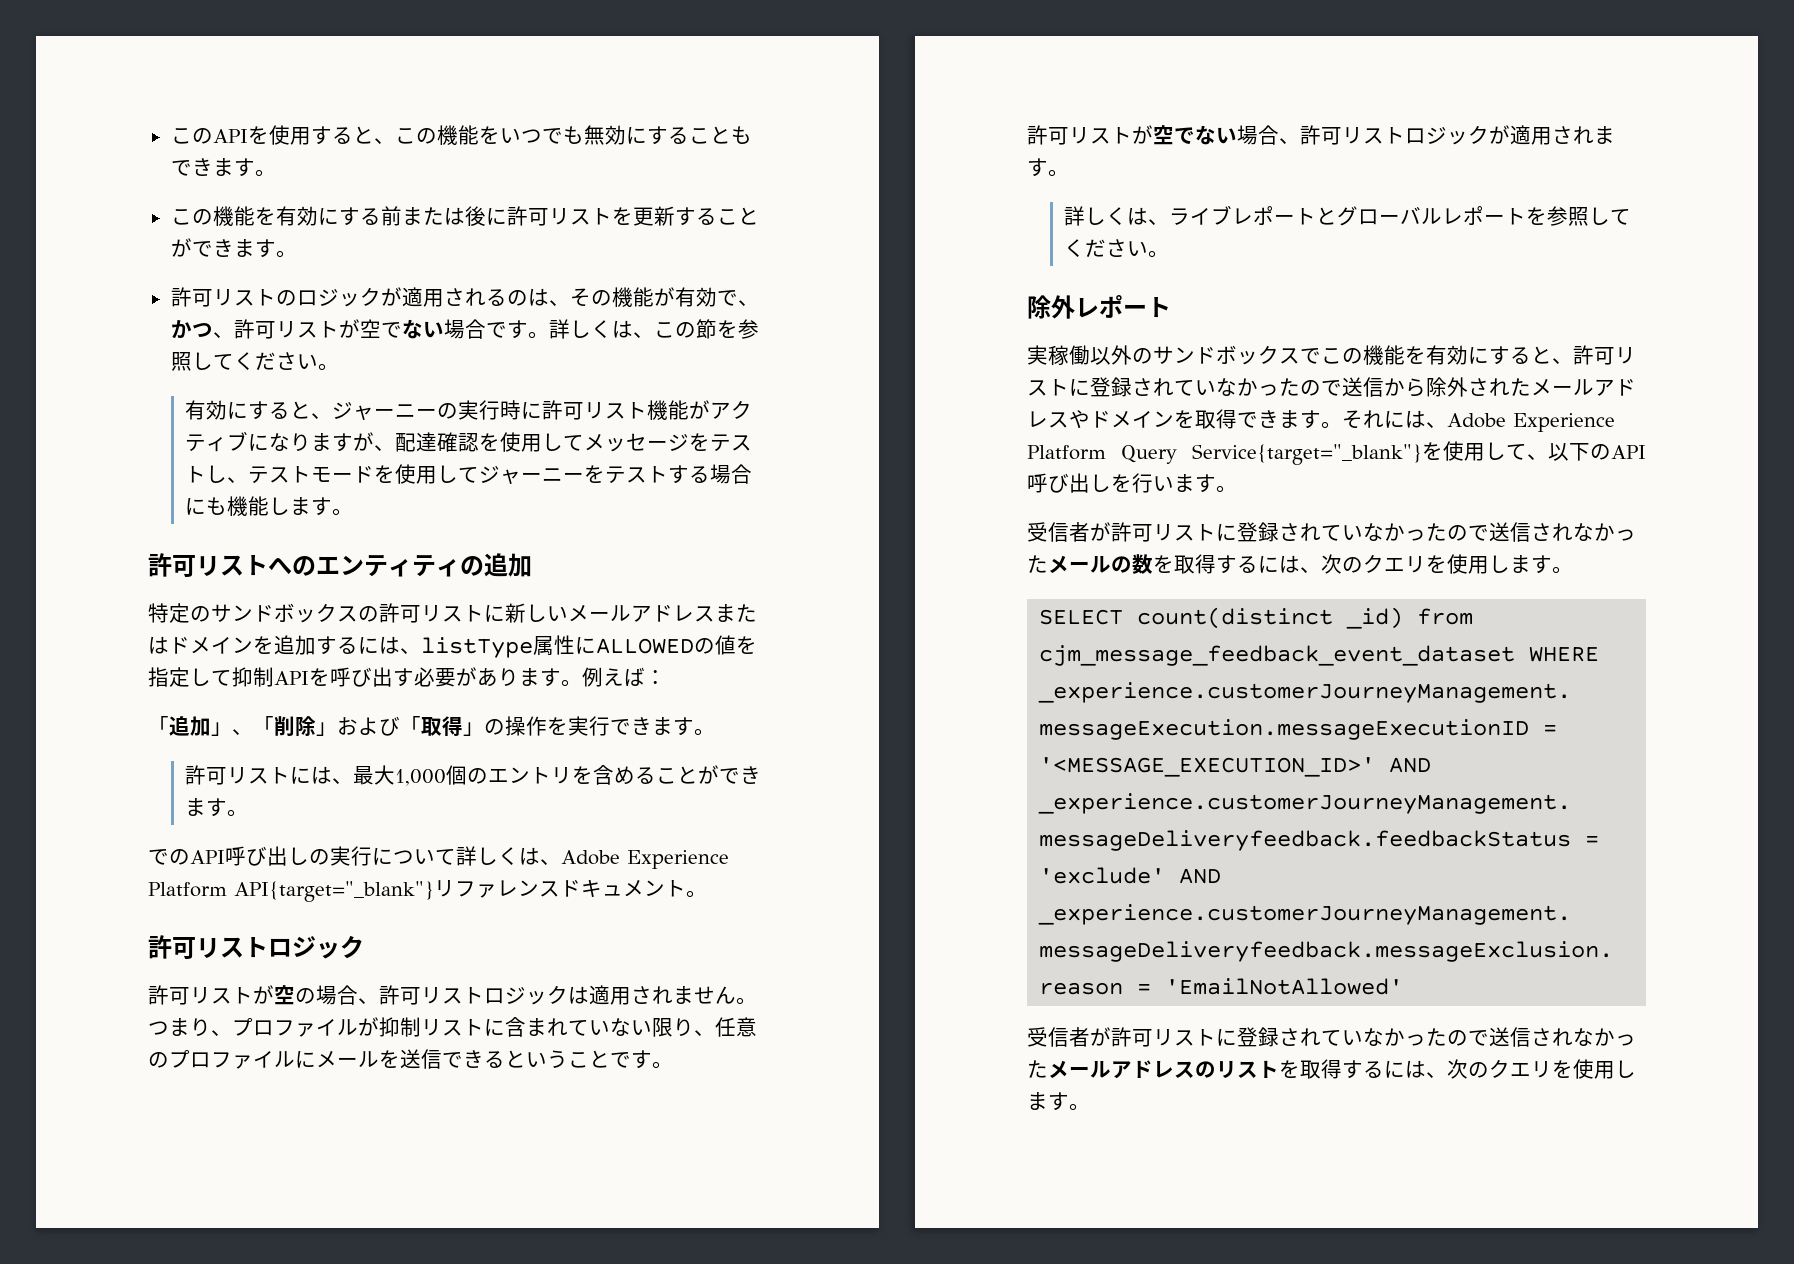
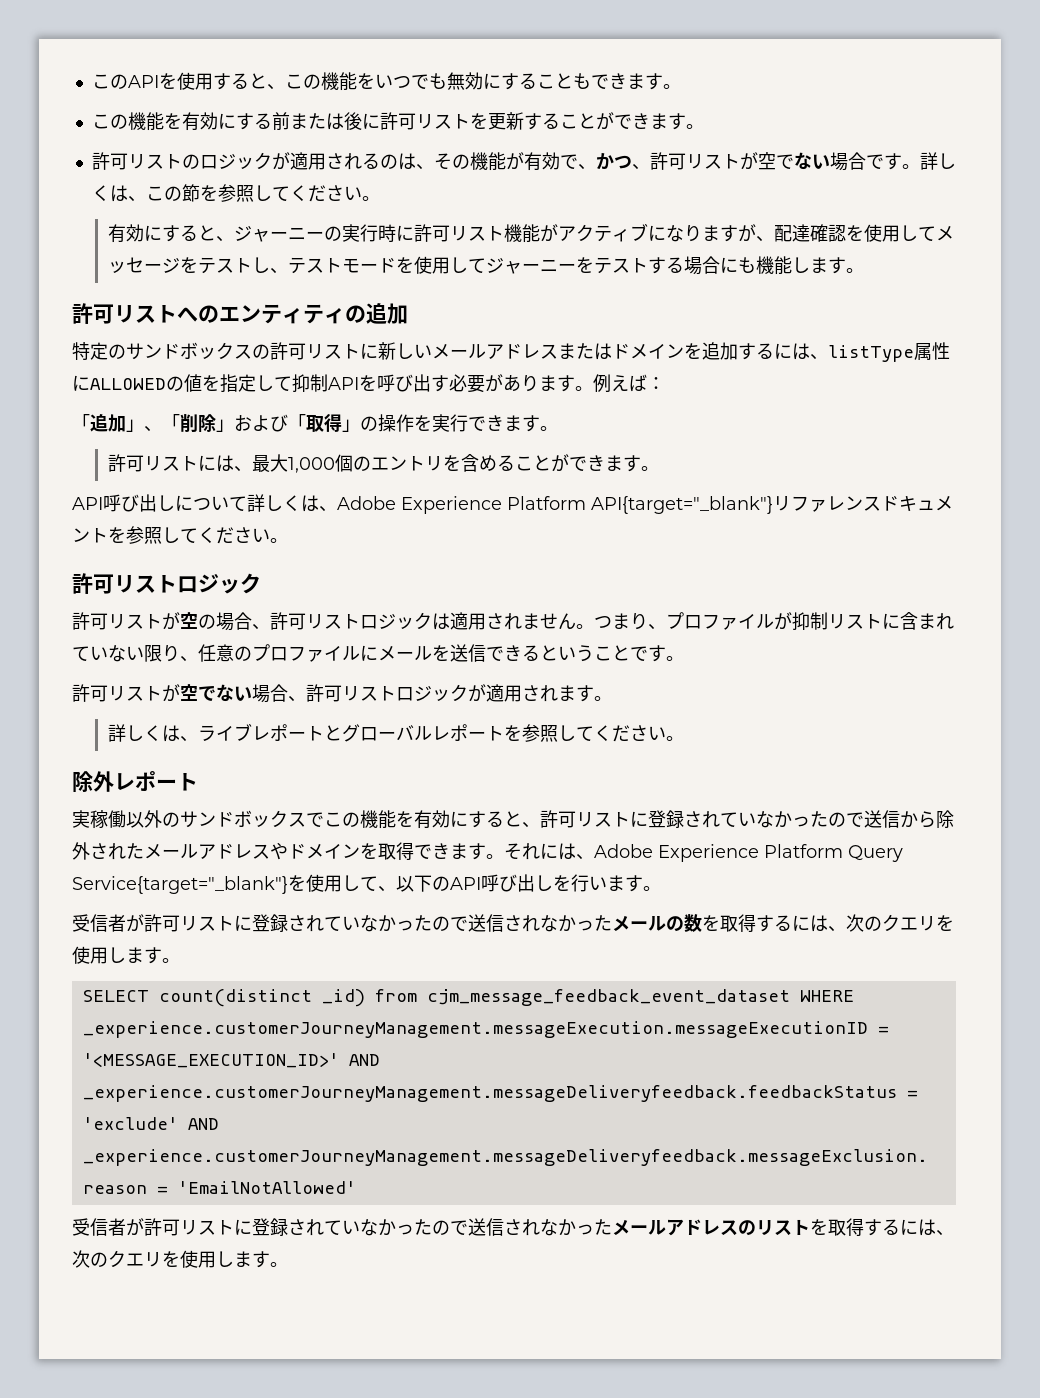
- でのAPI呼び出しの実行について詳しくは、Adobe Experience Platform API{target="_blank"}リファレンスドキュメント。
+ API呼び出しについて詳しくは、Adobe Experience Platform API{target="_blank"}リファレンスドキュメントを参照してください。

